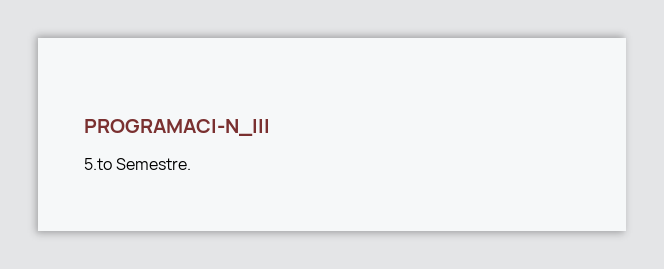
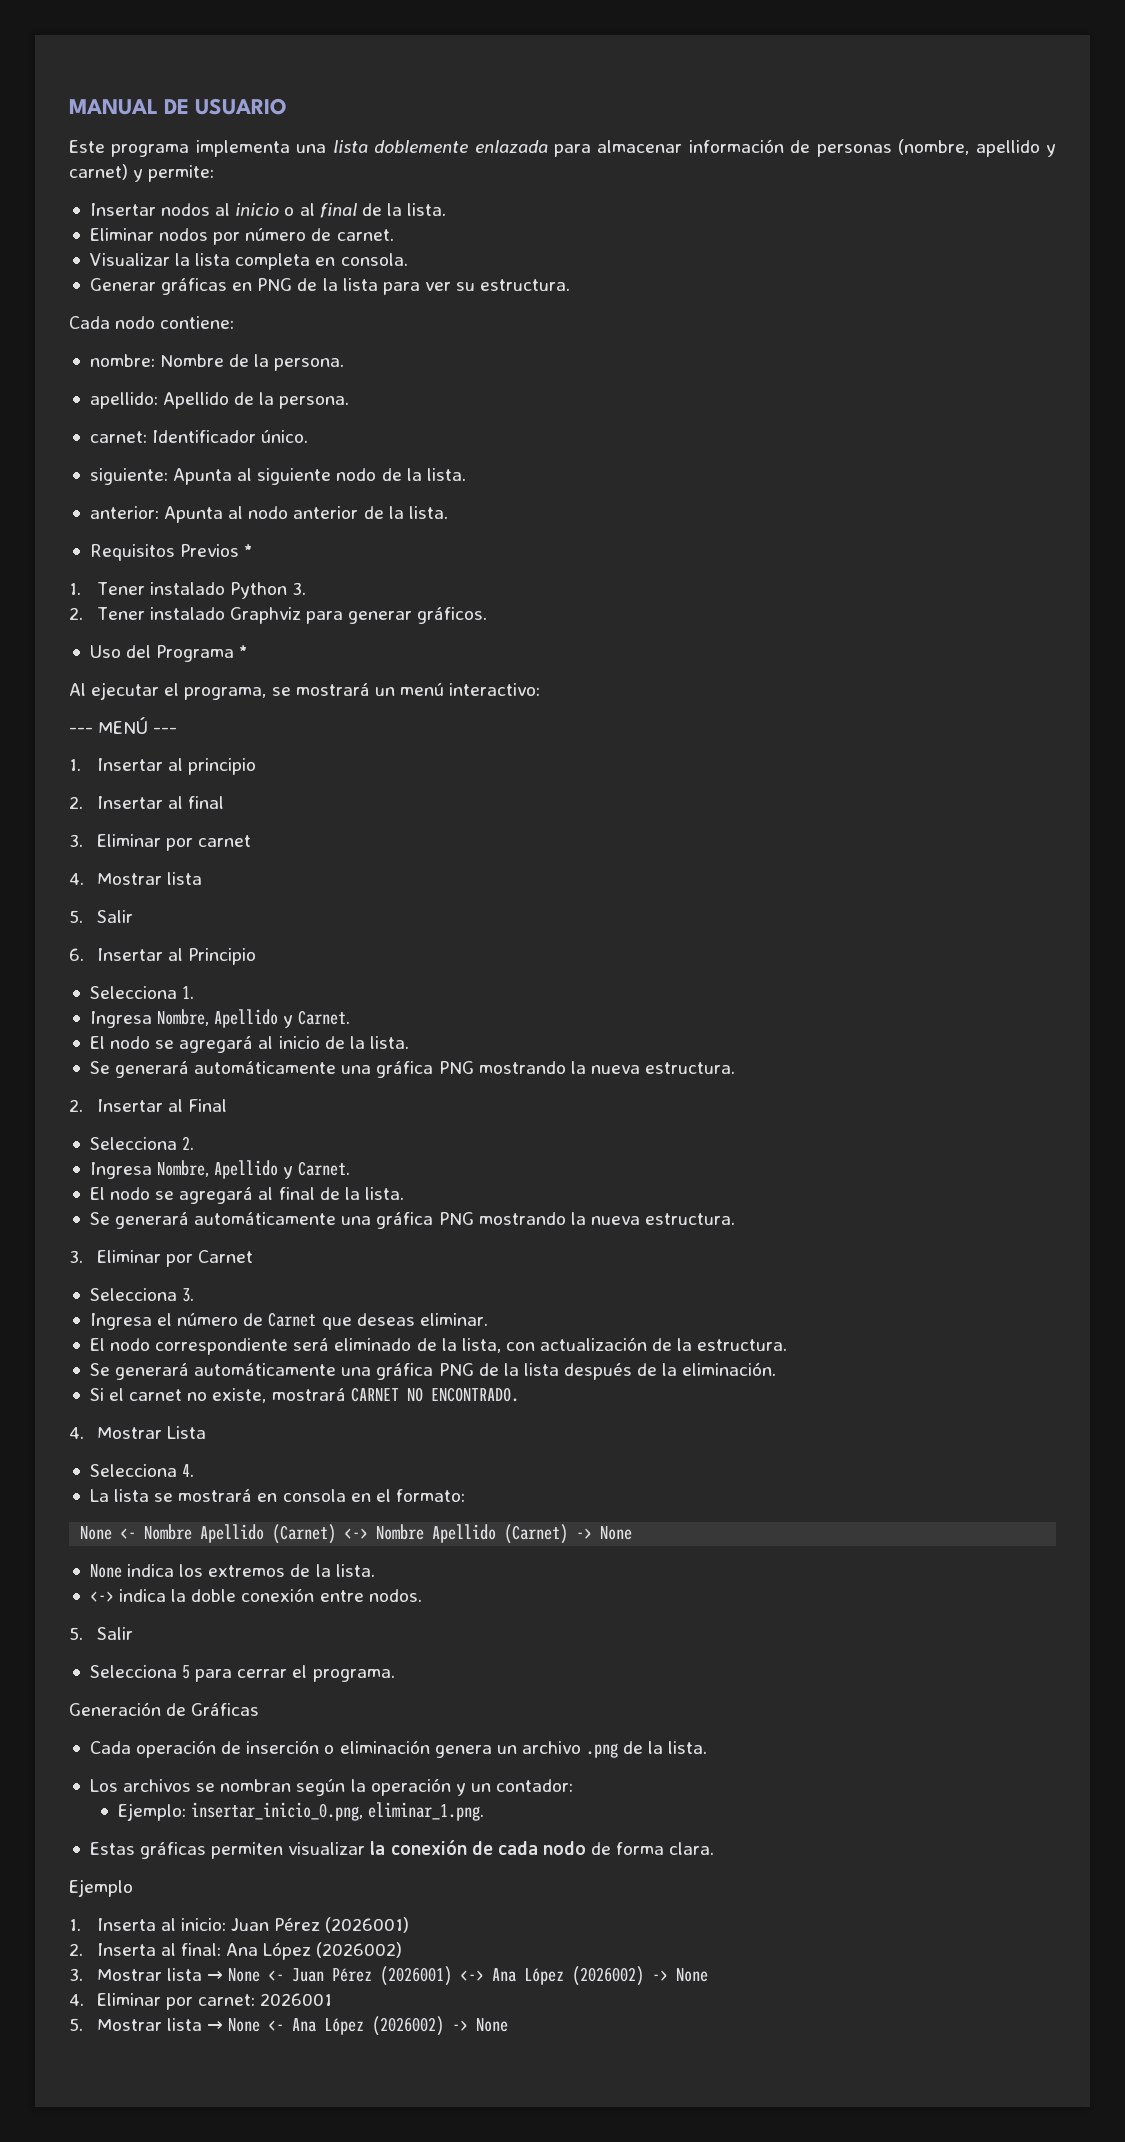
- PROGRAMACI-N_III
- 5.to Semestre.
+ MANUAL DE USUARIO
+ Este programa implementa una lista doblemente enlazada para almacenar información de personas (nombre, apellido y carnet) y permite:
+ Insertar nodos al inicio o al final de la lista.
+ Eliminar nodos por número de carnet.
+ Visualizar la lista completa en consola.
+ Generar gráficas en PNG de la lista para ver su estructura.
+ Cada nodo contiene:
+ nombre: Nombre de la persona.
+ apellido: Apellido de la persona.
+ carnet: Identificador único.
+ siguiente: Apunta al siguiente nodo de la lista.
+ anterior: Apunta al nodo anterior de la lista.
+ Requisitos Previos *
+ 1. Tener instalado Python 3.
+ 2. Tener instalado Graphviz para generar gráficos.
+ Uso del Programa *
+ Al ejecutar el programa, se mostrará un menú interactivo:
+ --- MENÚ ---
+ 1. Insertar al principio
+ 2. Insertar al final
+ 3. Eliminar por carnet
+ 4. Mostrar lista
+ 5. Salir
+ 6. Insertar al Principio
+ Selecciona 1.
+ Ingresa Nombre, Apellido y Carnet.
+ El nodo se agregará al inicio de la lista.
+ Se generará automáticamente una gráfica PNG mostrando la nueva estructura.
+ 2. Insertar al Final
+ Selecciona 2.
+ Ingresa Nombre, Apellido y Carnet.
+ El nodo se agregará al final de la lista.
+ Se generará automáticamente una gráfica PNG mostrando la nueva estructura.
+ 3. Eliminar por Carnet
+ Selecciona 3.
+ Ingresa el número de Carnet que deseas eliminar.
+ El nodo correspondiente será eliminado de la lista, con actualización de la estructura.
+ Se generará automáticamente una gráfica PNG de la lista después de la eliminación.
+ Si el carnet no existe, mostrará CARNET NO ENCONTRADO.
+ 4. Mostrar Lista
+ Selecciona 4.
+ La lista se mostrará en consola en el formato:
+ None <- Nombre Apellido (Carnet) <-> Nombre Apellido (Carnet) -> None
+ None indica los extremos de la lista.
+ <-> indica la doble conexión entre nodos.
+ 5. Salir
+ Selecciona 5 para cerrar el programa.
+ Generación de Gráficas
+ Cada operación de inserción o eliminación genera un archivo .png de la lista.
+ Los archivos se nombran según la operación y un contador:
+ Ejemplo: insertar_inicio_0.png, eliminar_1.png.
+ Estas gráficas permiten visualizar la conexión de cada nodo de forma clara.
+ Ejemplo
+ 1. Inserta al inicio: Juan Pérez (2026001)
+ 2. Inserta al final: Ana López (2026002)
+ 3. Mostrar lista → None <- Juan Pérez (2026001) <-> Ana López (2026002) -> None
+ 4. Eliminar por carnet: 2026001
+ 5. Mostrar lista → None <- Ana López (2026002) -> None

